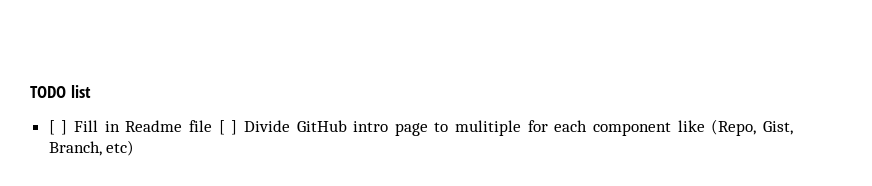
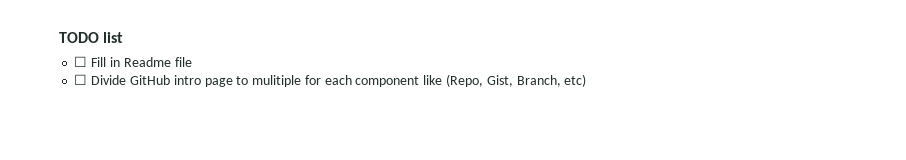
- [ ] Fill in Readme file [ ] Divide GitHub intro page to mulitiple for each component like (Repo, Gist, Branch, etc)
+ ☐ Fill in Readme file
+ ☐ Divide GitHub intro page to mulitiple for each component like (Repo, Gist, Branch, etc)

